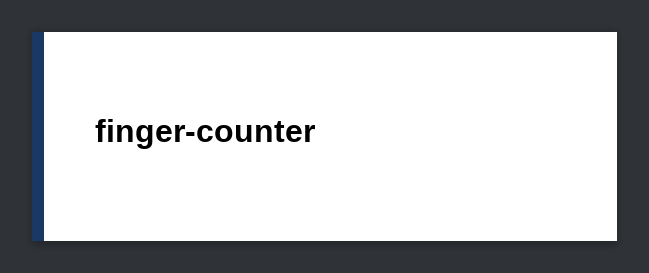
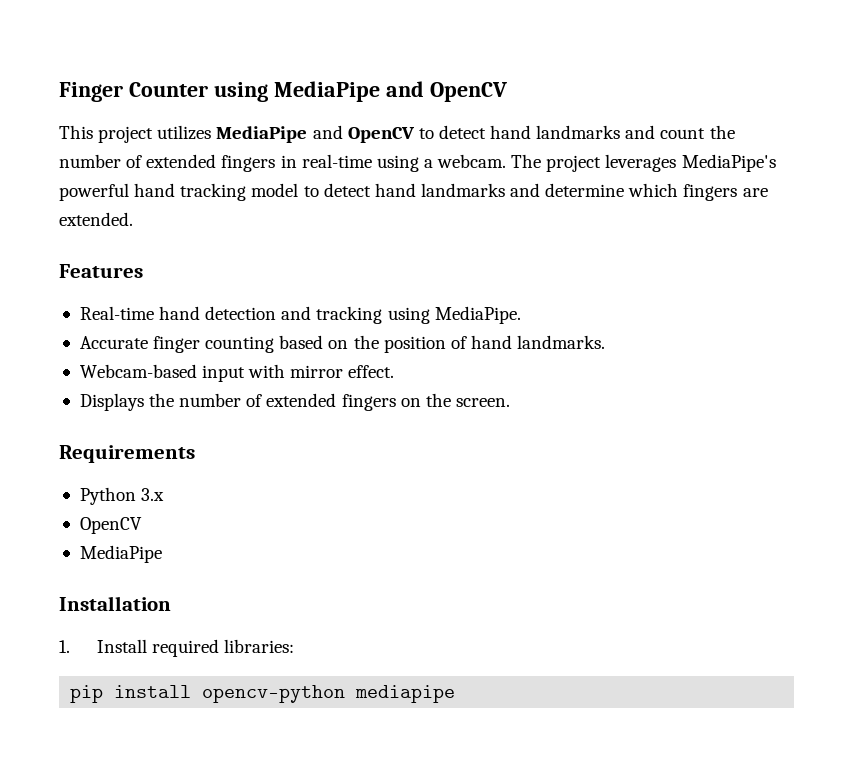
- finger-counter
+ Finger Counter using MediaPipe and OpenCV
+ This project utilizes MediaPipe and OpenCV to detect hand landmarks and count the number of extended fingers in real-time using a webcam. The project leverages MediaPipe's powerful hand tracking model to detect hand landmarks and determine which fingers are extended.
+ Features
+ Real-time hand detection and tracking using MediaPipe.
+ Accurate finger counting based on the position of hand landmarks.
+ Webcam-based input with mirror effect.
+ Displays the number of extended fingers on the screen.
+ Requirements
+ Python 3.x
+ OpenCV
+ MediaPipe
+ Installation
+ 1. Install required libraries:
+ pip install opencv-python mediapipe

